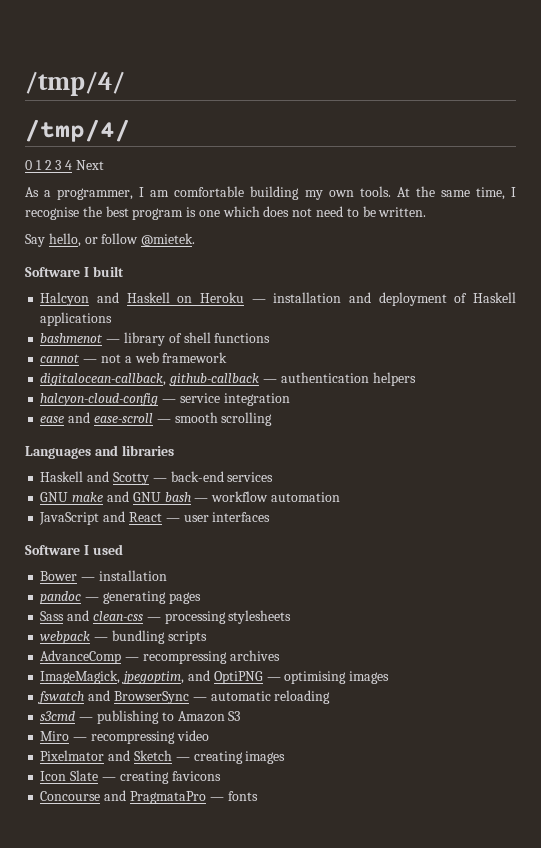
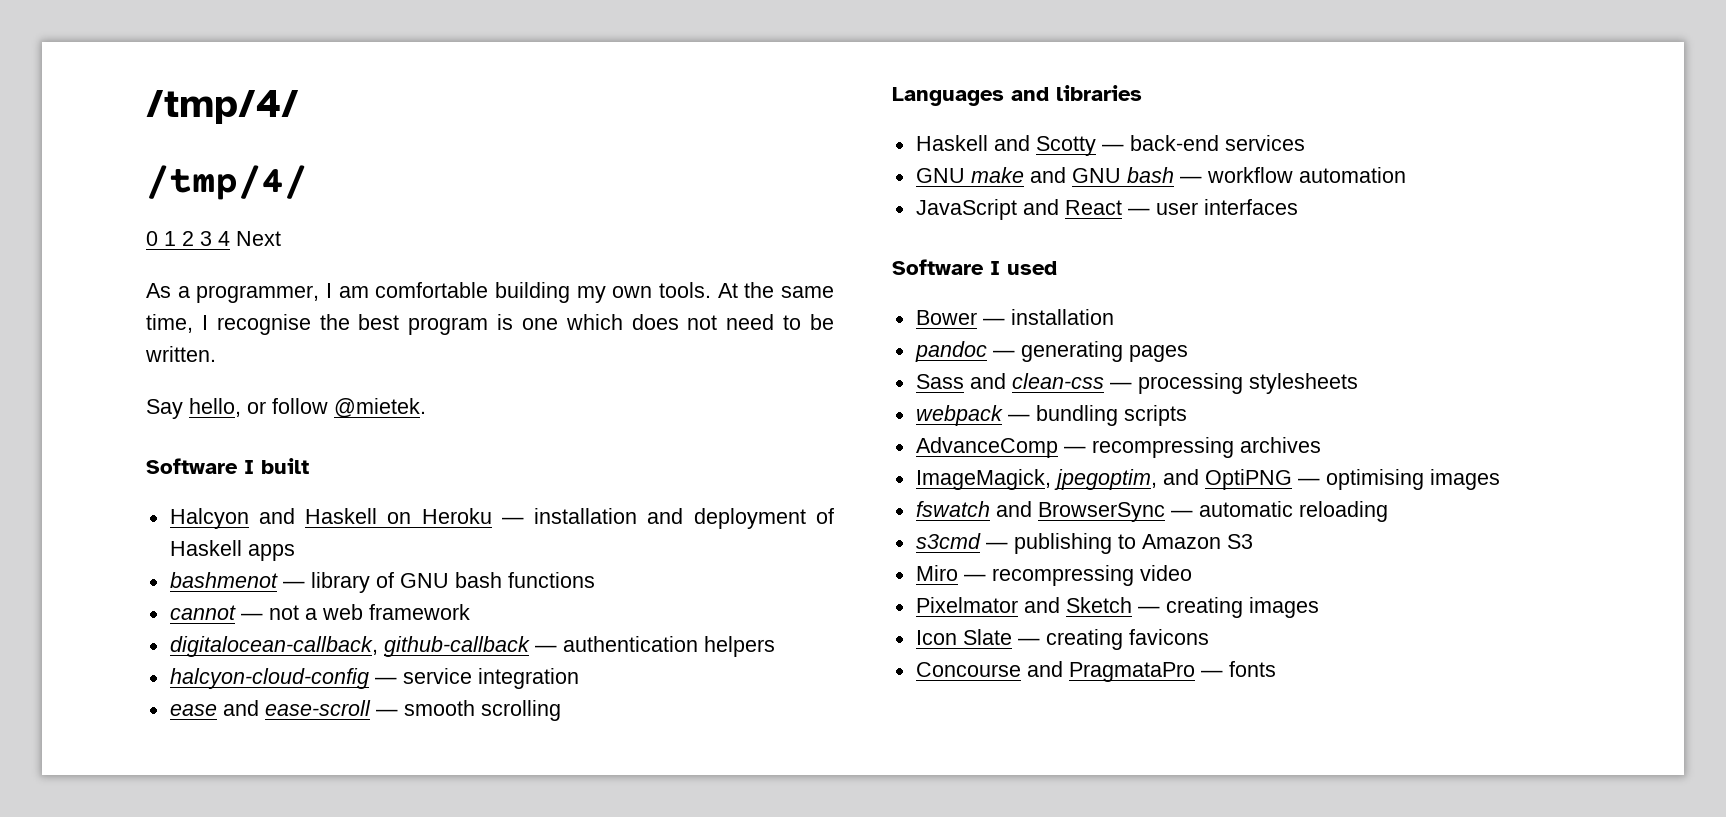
- Halcyon and Haskell on Heroku — installation and deployment of Haskell applications
+ Halcyon and Haskell on Heroku — installation and deployment of Haskell apps
- bashmenot — library of shell functions
+ bashmenot — library of GNU bash functions

